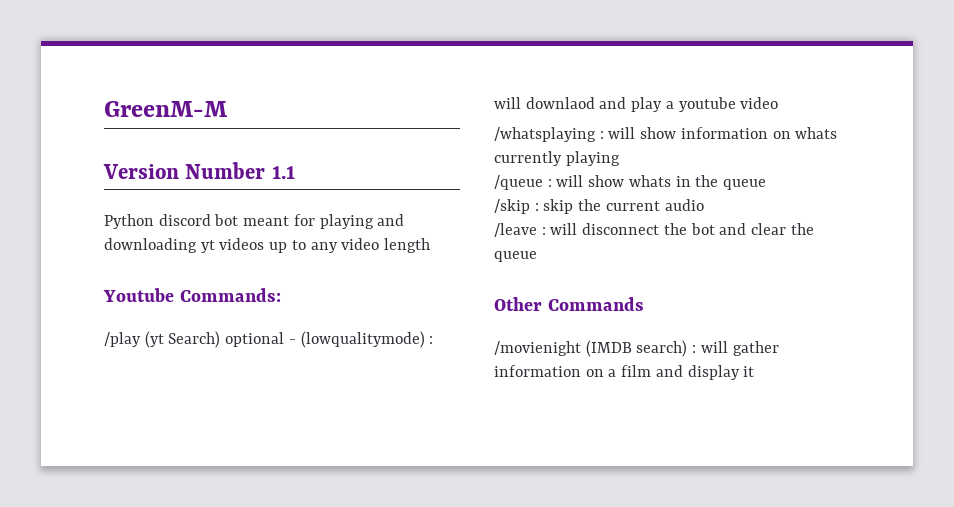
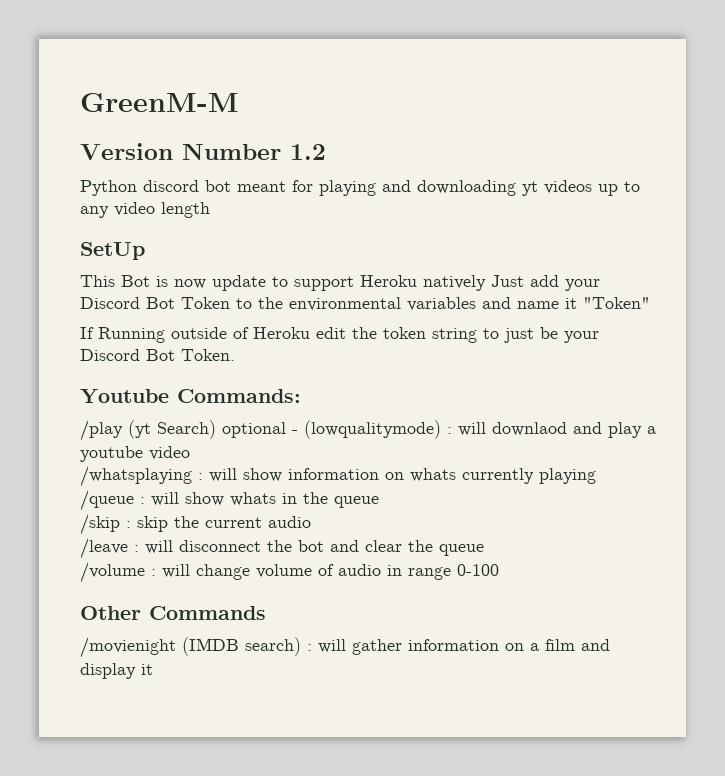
- Version Number 1.1
+ Version Number 1.2
+ SetUp
+ This Bot is now update to support Heroku natively Just add your Discord Bot Token to the environmental variables and name it "Token"
+ If Running outside of Heroku edit the token string to just be your Discord Bot Token.
+ /volume : will change volume of audio in range 0-100

